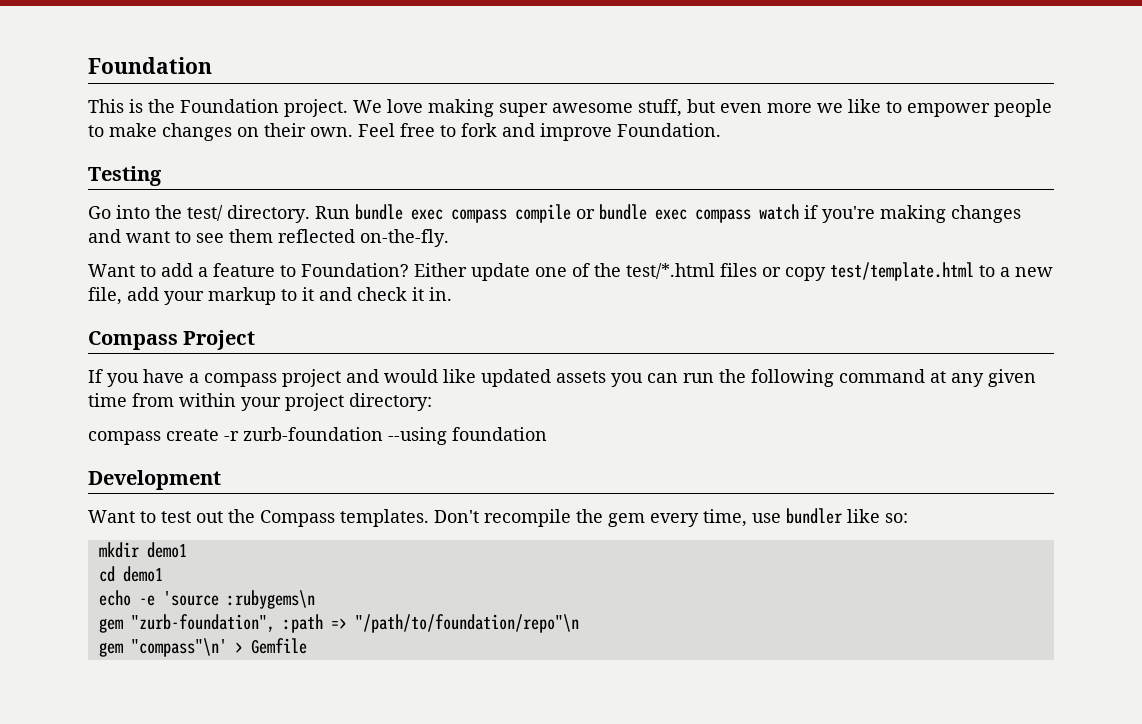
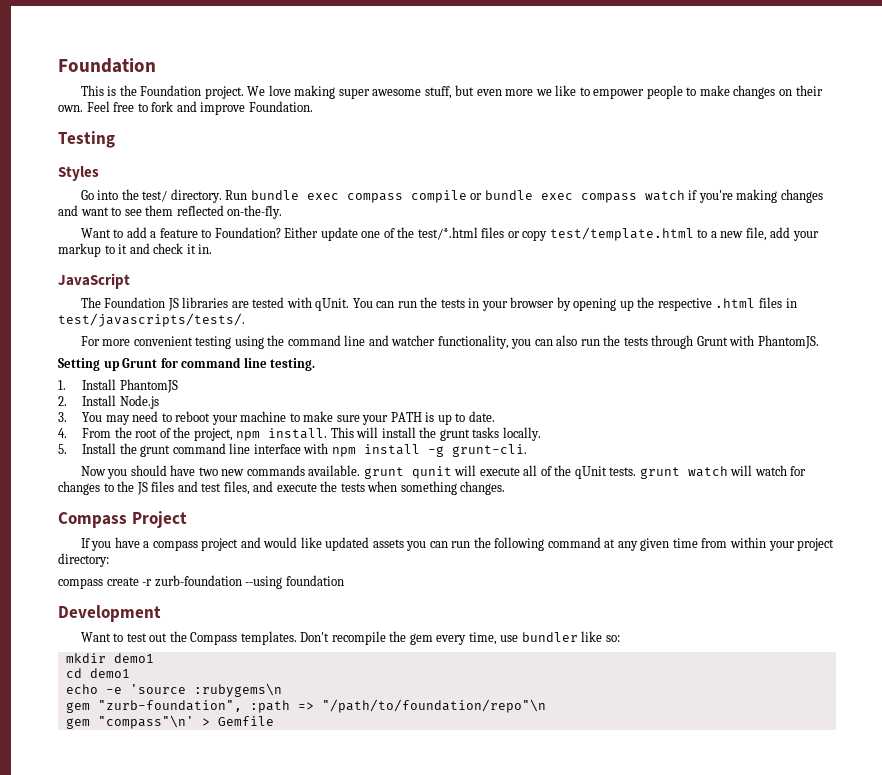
+ Styles
+ JavaScript
+ The Foundation JS libraries are tested with qUnit. You can run the tests in your browser by opening up the respective .html files in test/javascripts/tests/.
+ For more convenient testing using the command line and watcher functionality, you can also run the tests through Grunt with PhantomJS.
+ Setting up Grunt for command line testing.
+ 1. Install PhantomJS
+ 2. Install Node.js
+ 3. You may need to reboot your machine to make sure your PATH is up to date.
+ 4. From the root of the project, npm install. This will install the grunt tasks locally.
+ 5. Install the grunt command line interface with npm install -g grunt-cli.
+ Now you should have two new commands available. grunt qunit will execute all of the qUnit tests. grunt watch will watch for changes to the JS files and test files, and execute the tests when something changes.

